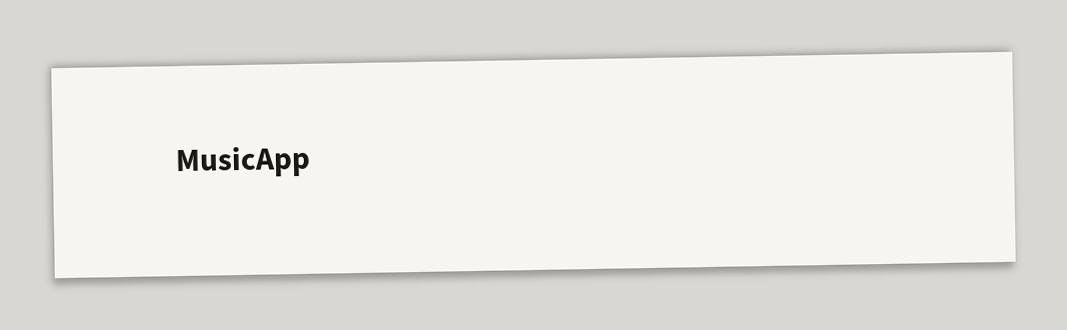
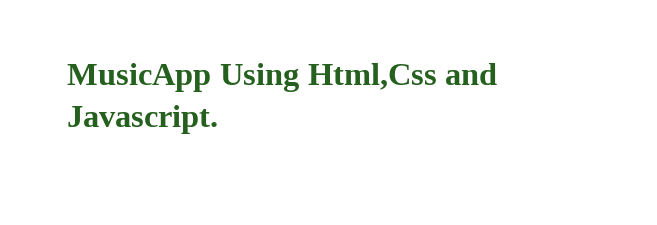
- MusicApp
+ MusicApp Using Html,Css and Javascript.

